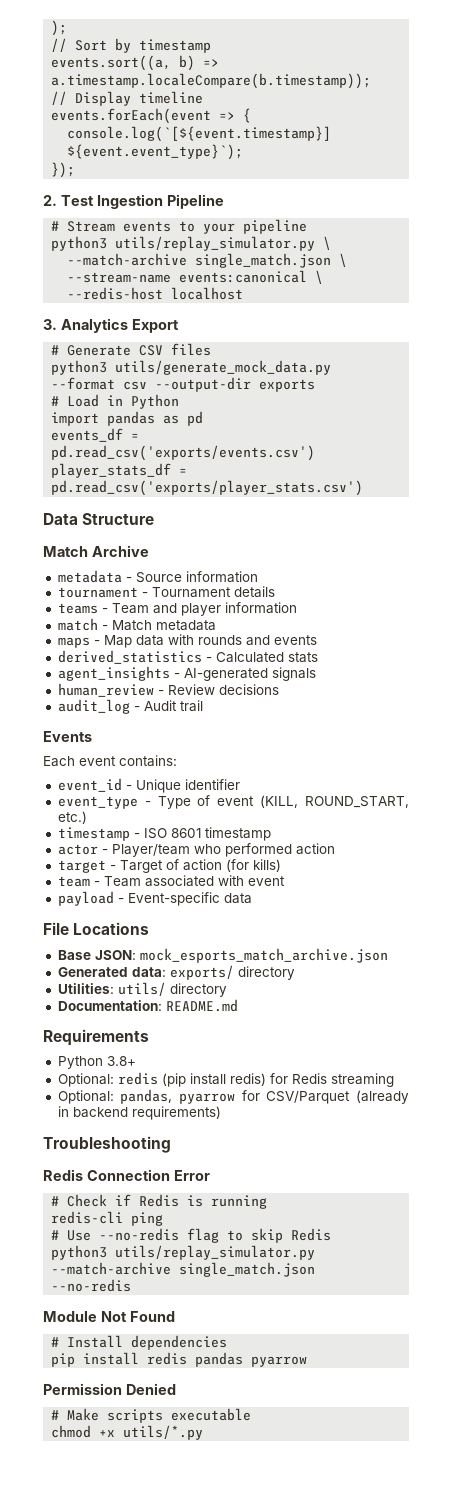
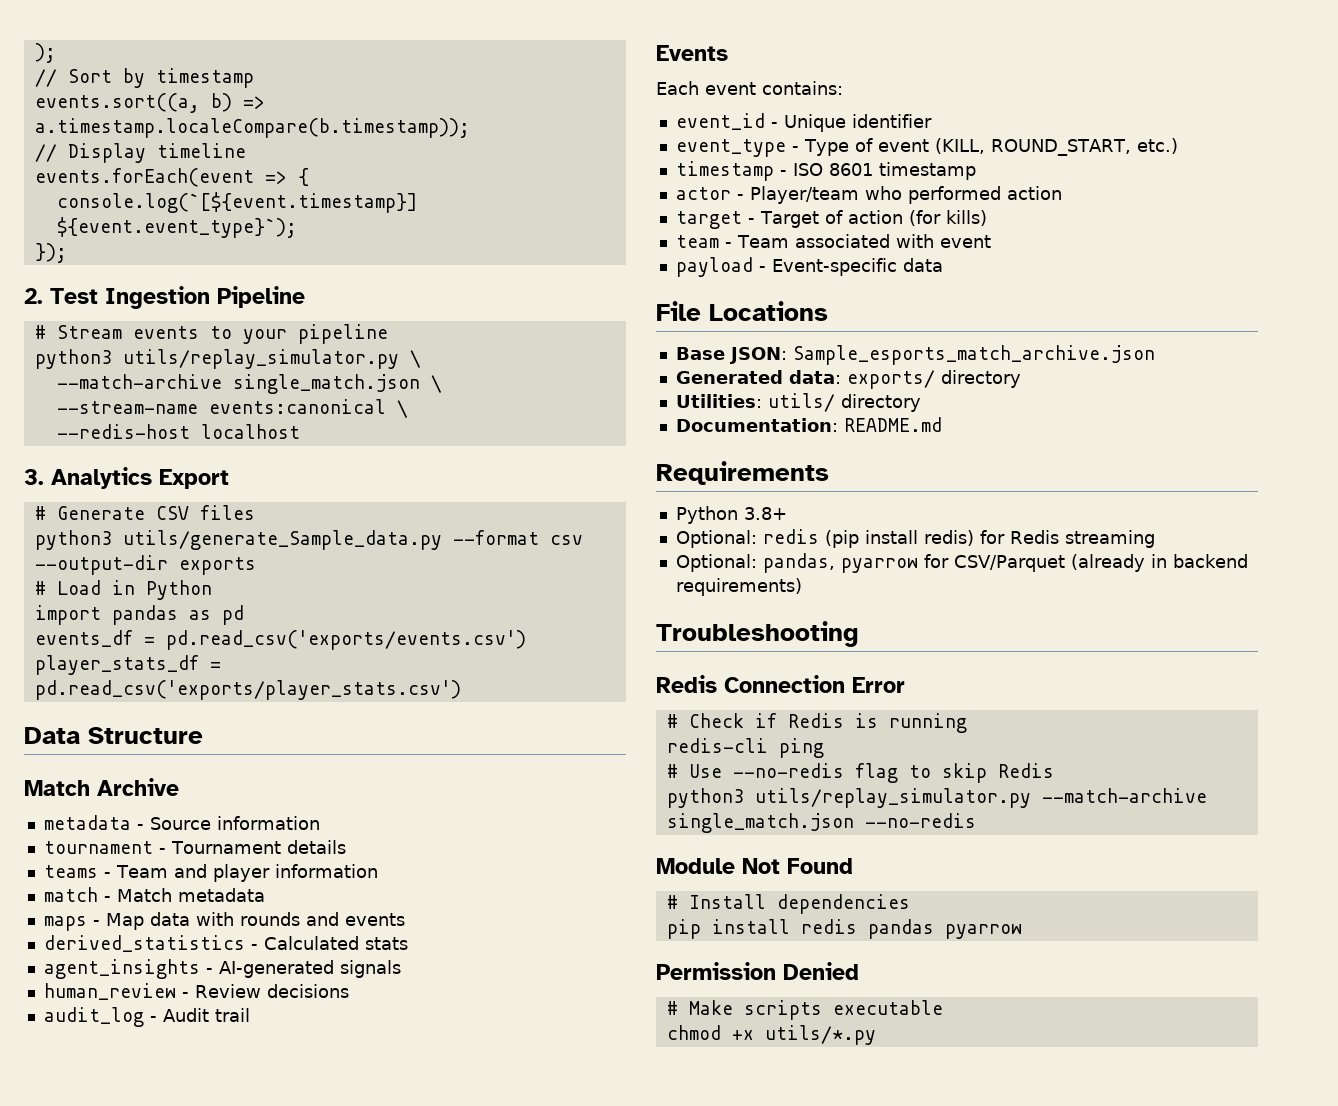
- python3 utils/generate_mock_data.py --format csv --output-dir exports
+ python3 utils/generate_Sample_data.py --format csv --output-dir exports
- Base JSON: mock_esports_match_archive.json
+ Base JSON: Sample_esports_match_archive.json

